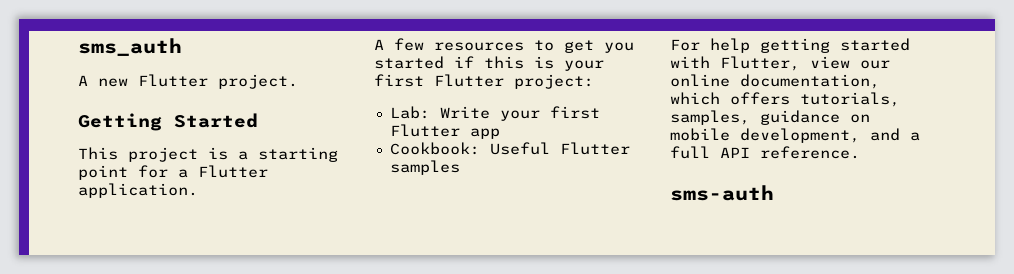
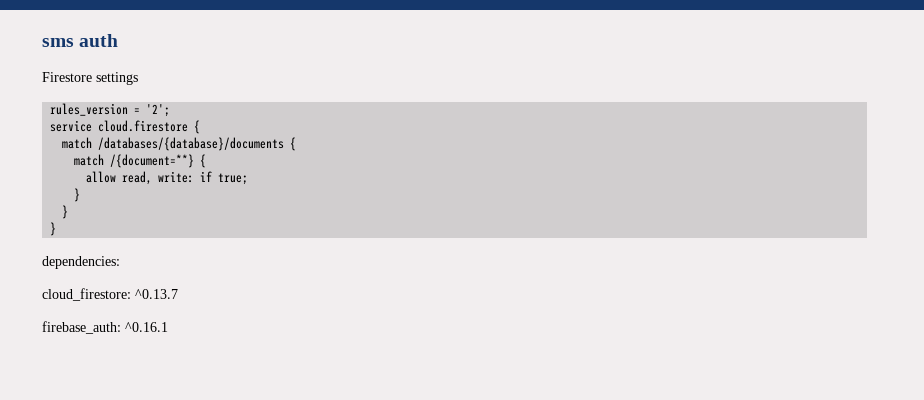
- sms_auth
- A new Flutter project.
- Getting Started
- This project is a starting point for a Flutter application.
- A few resources to get you started if this is your first Flutter project:
- Lab: Write your first Flutter app
- Cookbook: Useful Flutter samples
- For help getting started with Flutter, view our online documentation, which offers tutorials, samples, guidance on mobile development, and a full API reference.
- sms-auth
+ sms auth
+ Firestore settings
+ rules_version = '2';
+ service cloud.firestore {
+ match /databases/{database}/documents {
+ match /{document=**} {
+ allow read, write: if true;
+ }
+ }
+ }
+ dependencies:
+ cloud_firestore: ^0.13.7
+ firebase_auth: ^0.16.1

